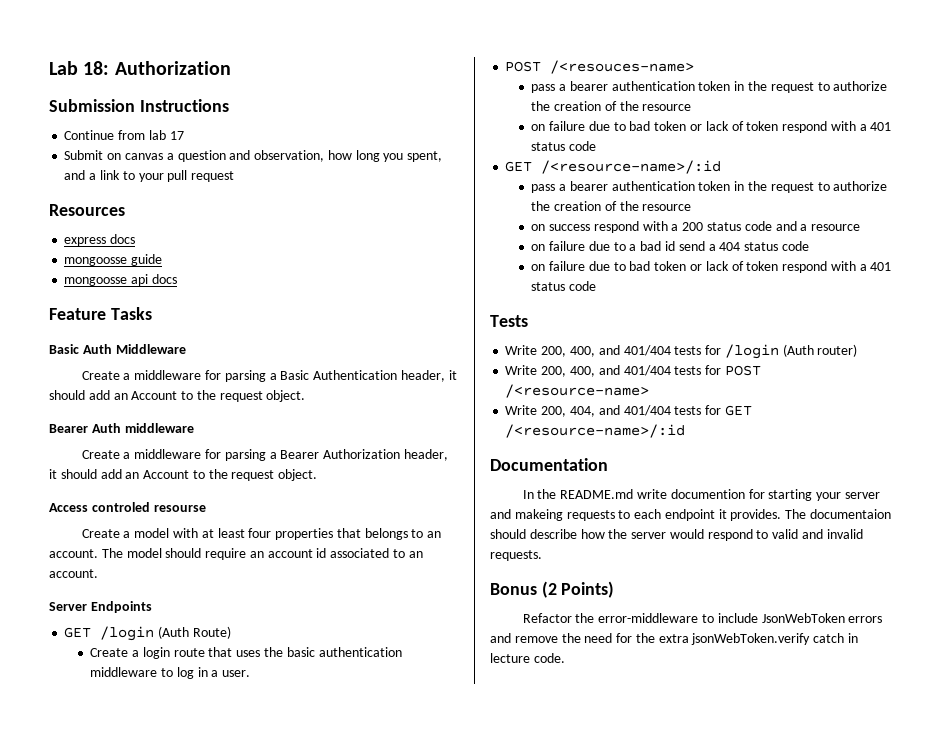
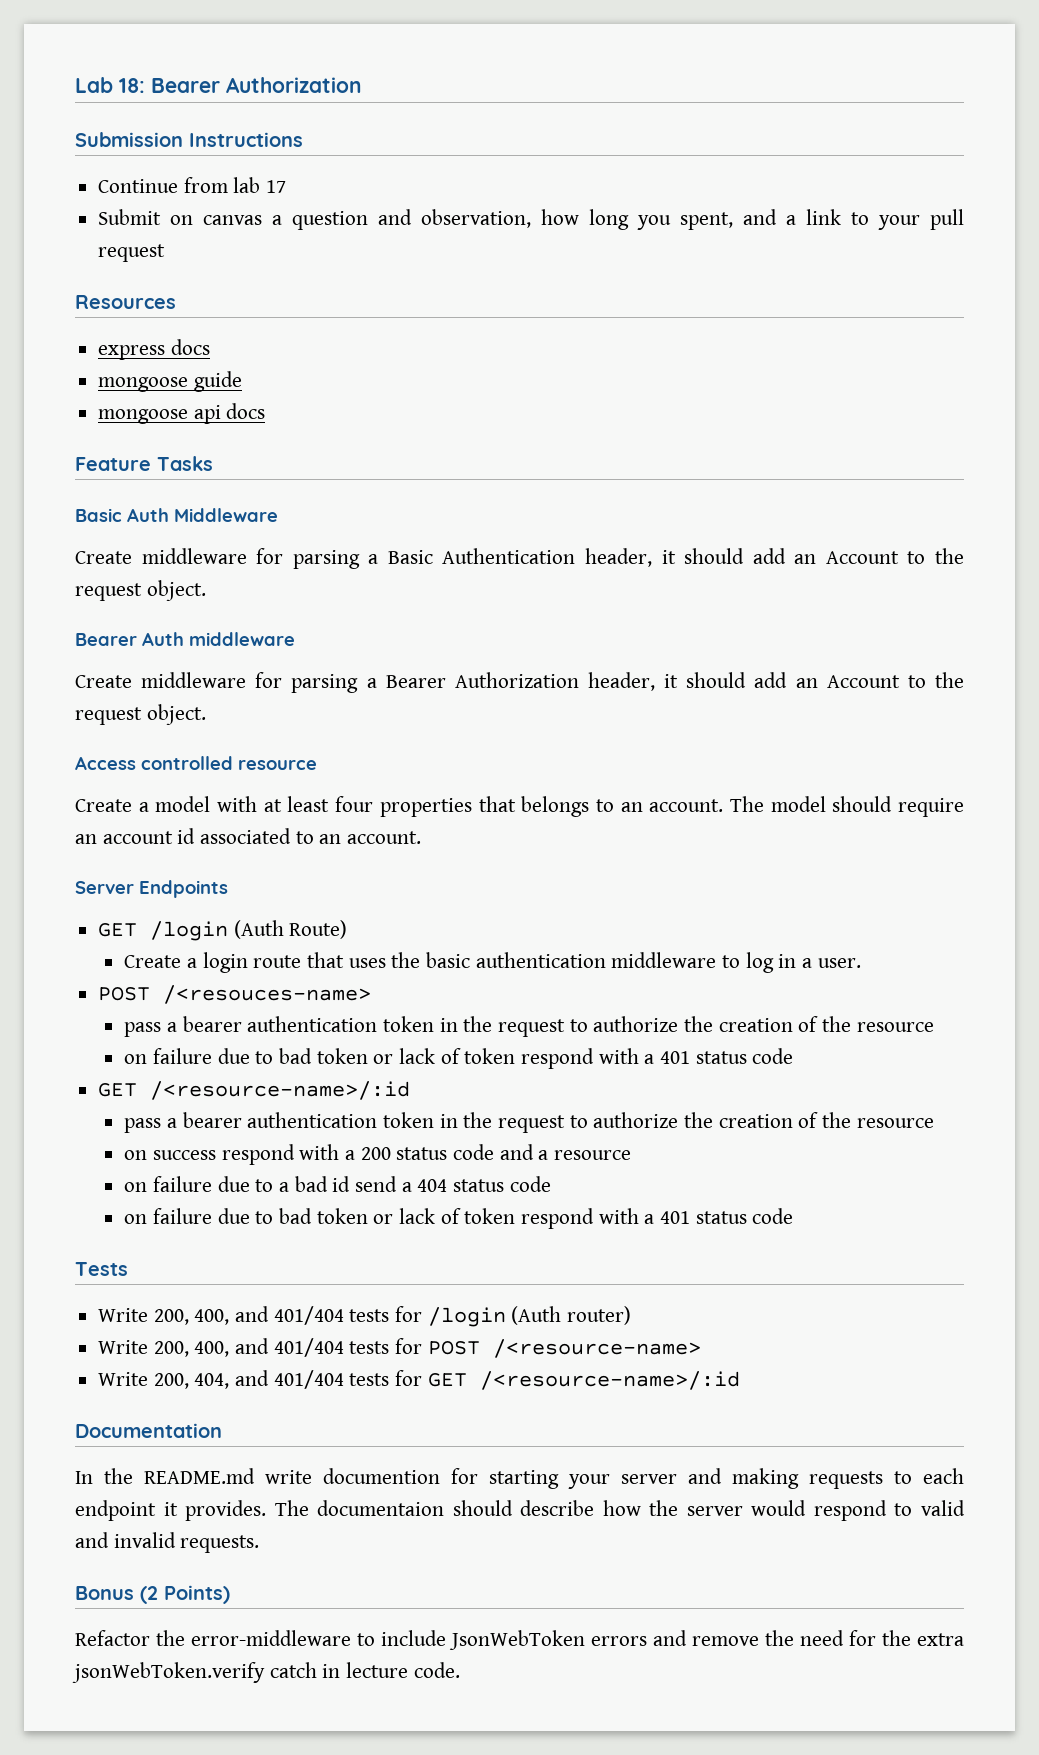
- Lab 18: Authorization
+ Lab 18: Bearer Authorization
- mongoosse guide
+ mongoose guide
- mongoosse api docs
+ mongoose api docs
- Create a middleware for parsing a Basic Authentication header, it should add an Account to the request object.
+ Create middleware for parsing a Basic Authentication header, it should add an Account to the request object.
- Create a middleware for parsing a Bearer Authorization header, it should add an Account to the request object.
+ Create middleware for parsing a Bearer Authorization header, it should add an Account to the request object.
- Access controled resourse
+ Access controlled resource
- In the README.md write documention for starting your server and makeing requests to each endpoint it provides.
+ In the README.md write documention for starting your server and making requests to each endpoint it provides.

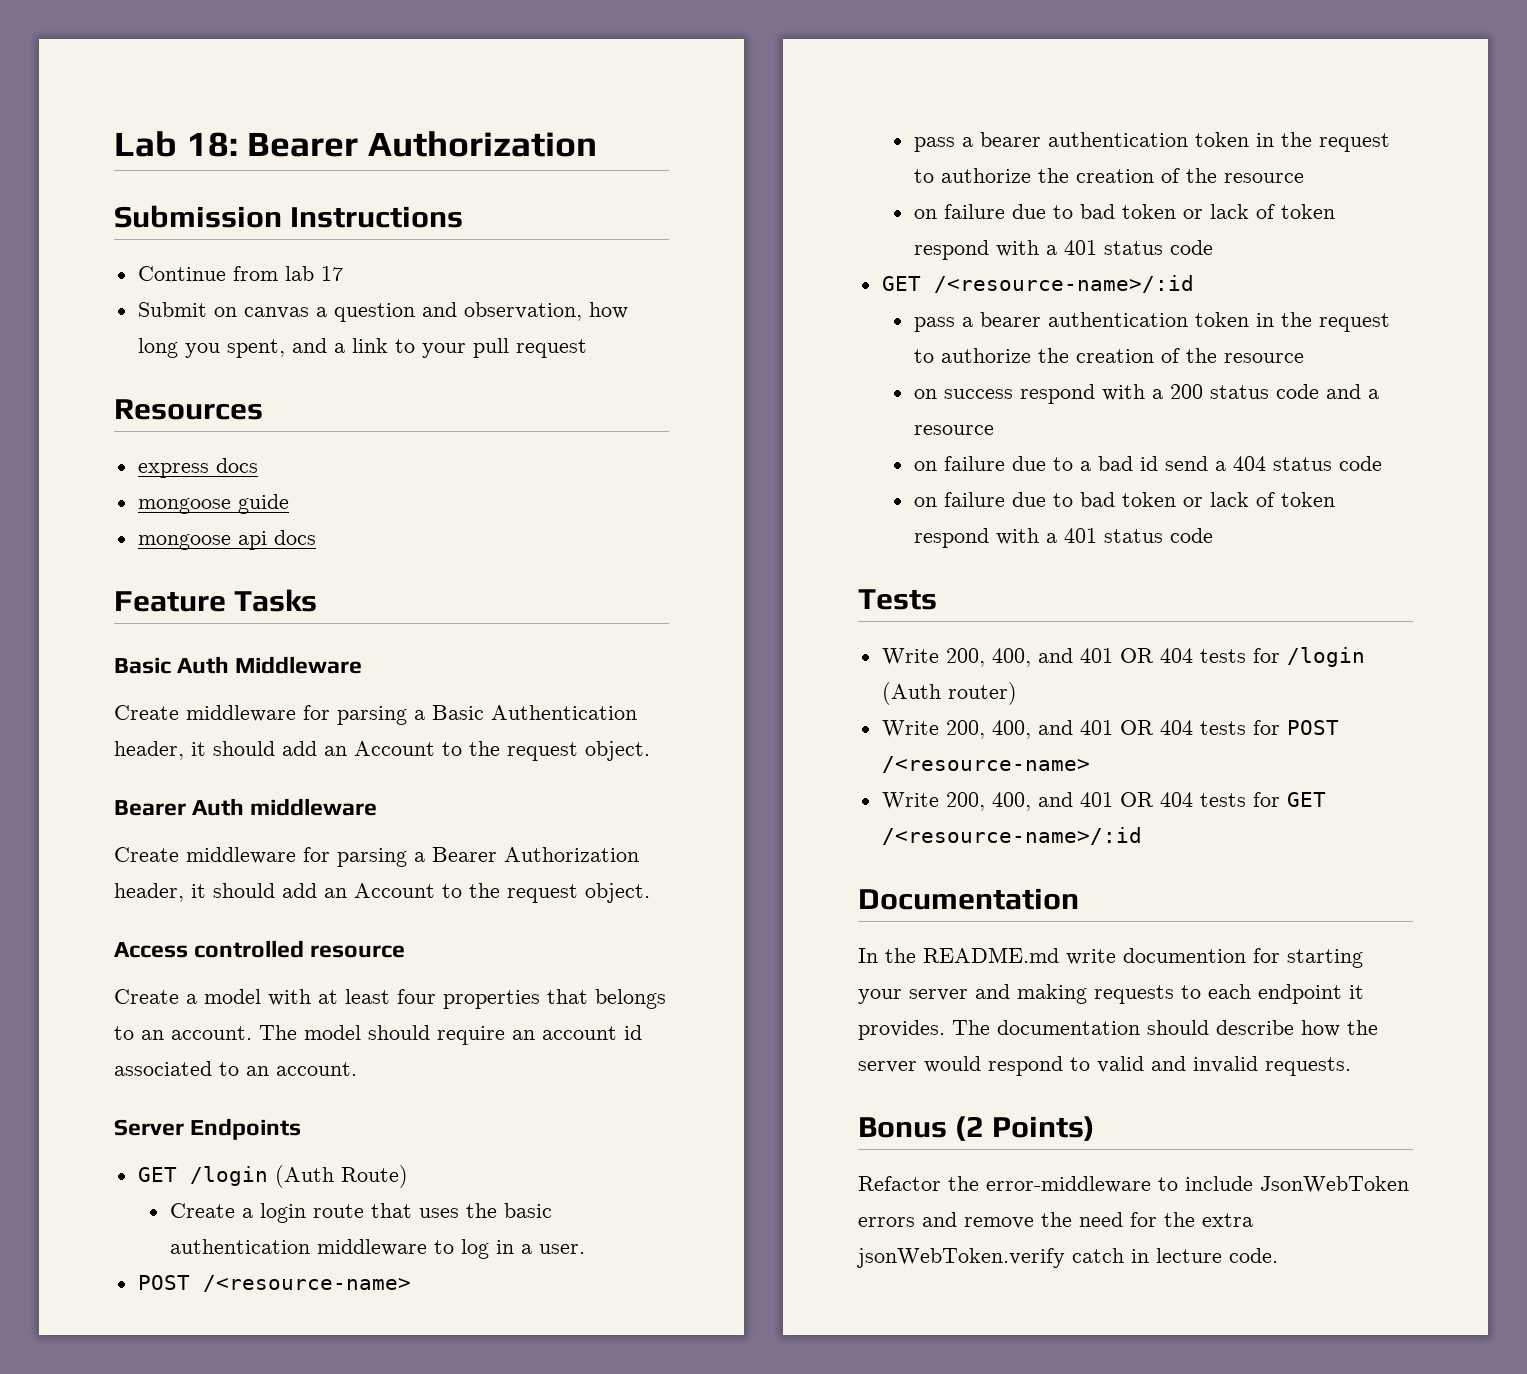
  Create a login route that uses the basic authentication middleware to log in a user.
- POST /<resouces-name>
+ POST /<resource-name>
- Write 200, 400, and 401/404 tests for /login (Auth router)
+ Write 200, 400, and 401 OR 404 tests for /login (Auth router)
- Write 200, 400, and 401/404 tests for POST /<resource-name>
+ Write 200, 400, and 401 OR 404 tests for POST /<resource-name>
- Write 200, 404, and 401/404 tests for GET /<resource-name>/:id
+ Write 200, 400, and 401 OR 404 tests for GET /<resource-name>/:id
- The documentaion should describe how the server would respond to valid and invalid requests.
+ The documentation should describe how the server would respond to valid and invalid requests.

